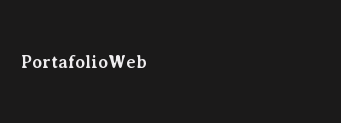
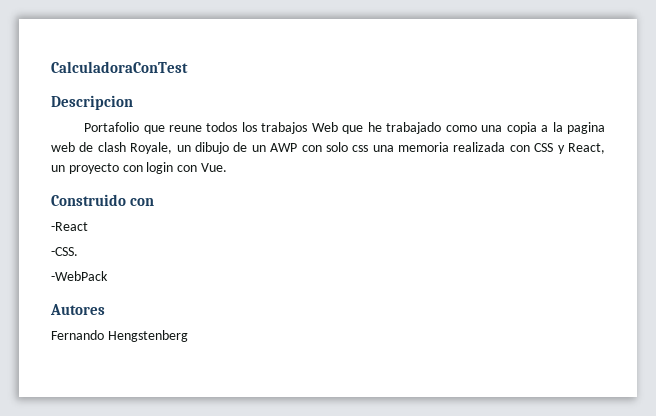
- PortafolioWeb
+ CalculadoraConTest
+ Descripcion
+ Portafolio que reune todos los trabajos Web que he trabajado como una copia a la pagina web de clash Royale, un dibujo de un AWP con solo css una memoria realizada con CSS y React, un proyecto con login con Vue.
+ Construido con
+ -React
+ -CSS.
+ -WebPack
+ Autores
+ Fernando Hengstenberg

